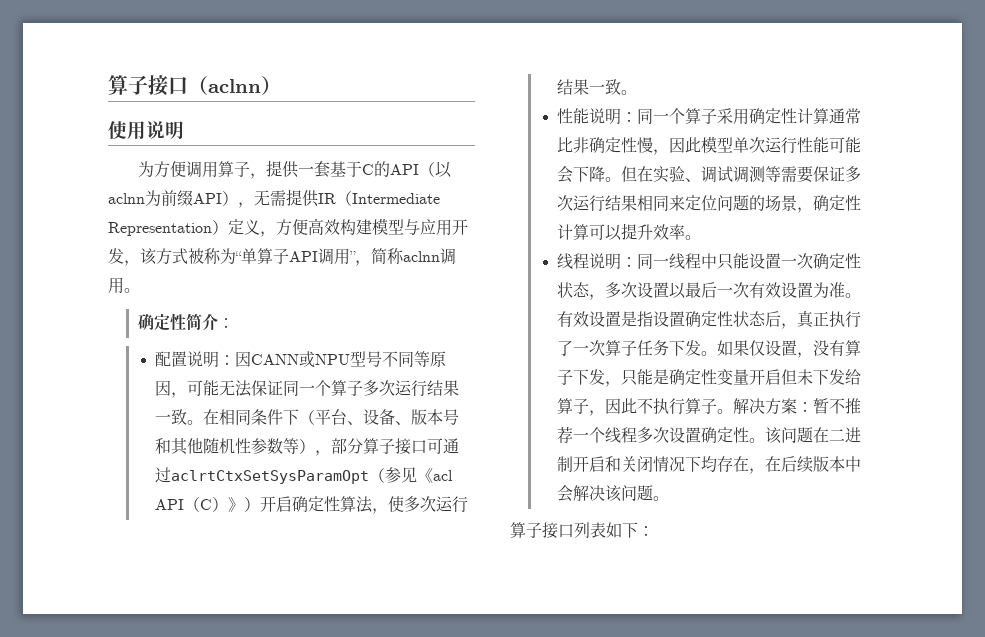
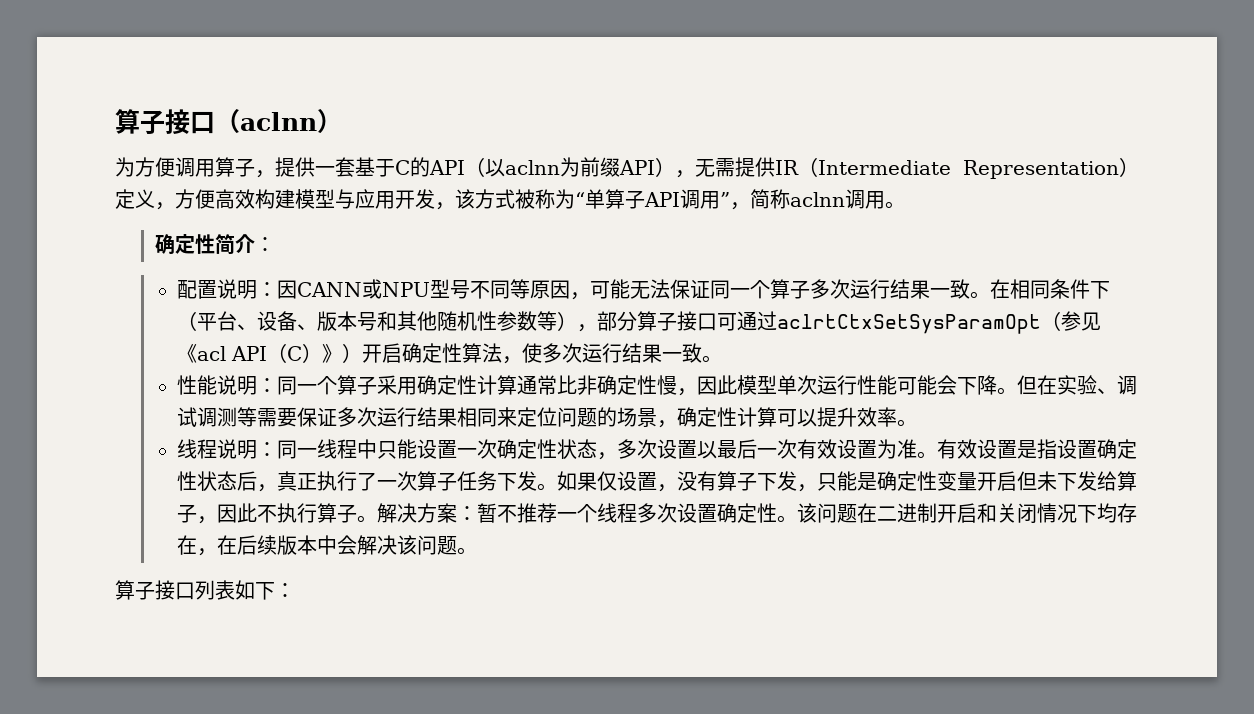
- 使用说明

